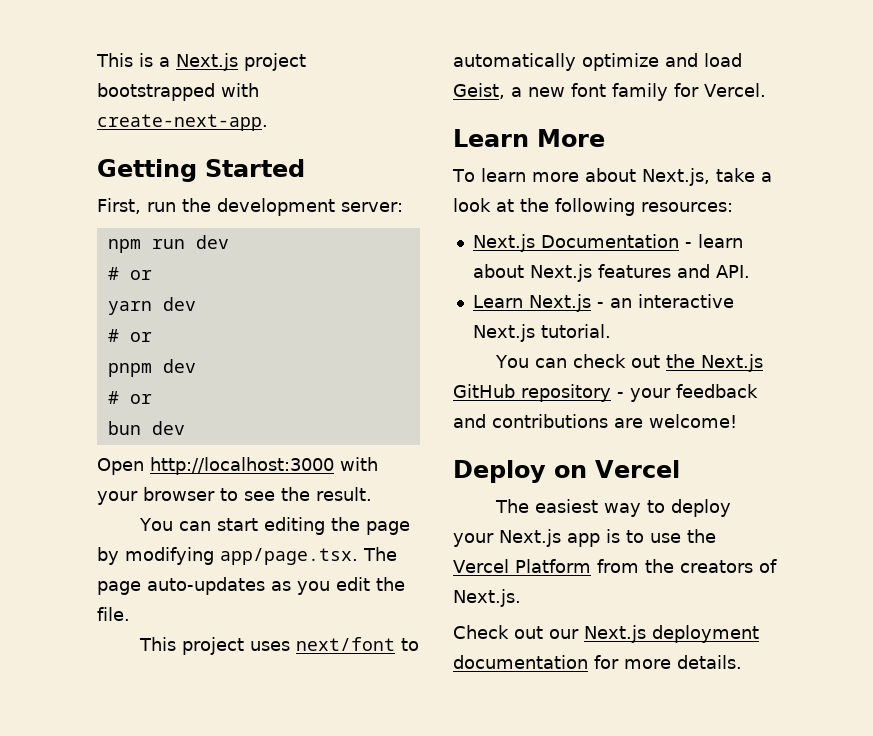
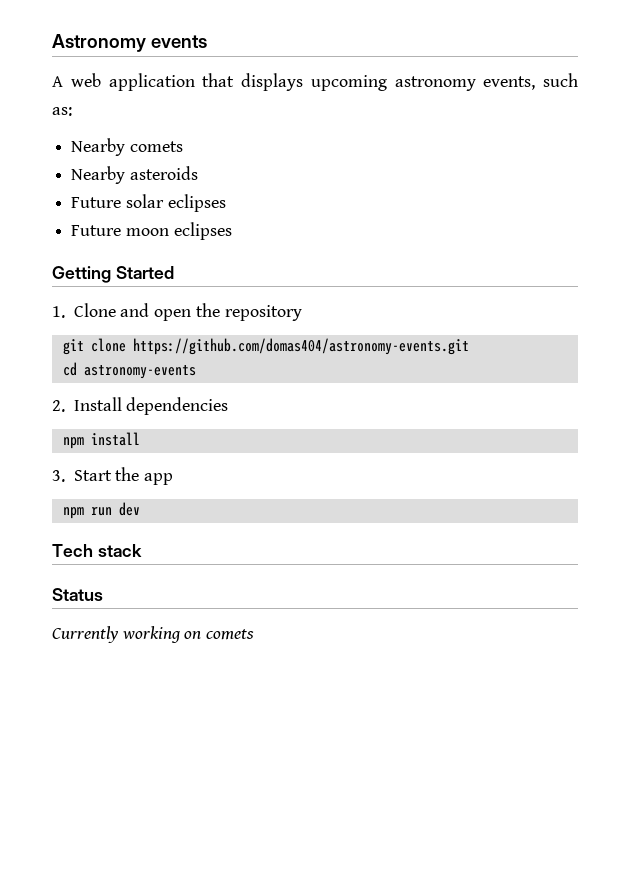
- This is a Next.js project bootstrapped with create-next-app.
+ Astronomy events
+ A web application that displays upcoming astronomy events, such as:
+ Nearby comets
+ Nearby asteroids
+ Future solar eclipses
+ Future moon eclipses
  Getting Started
- First, run the development server:
+ 1. Clone and open the repository
+ git clone https://github.com/domas404/astronomy-events.git
+ cd astronomy-events
+ 2. Install dependencies
+ npm install
+ 3. Start the app
  npm run dev
- # or
- yarn dev
- # or
- pnpm dev
- # or
- bun dev
- Open http://localhost:3000 with your browser to see the result.
- You can start editing the page by modifying app/page.tsx. The page auto-updates as you edit the file.
- This project uses next/font to automatically optimize and load Geist, a new font family for Vercel.
- Learn More
- To learn more about Next.js, take a look at the following resources:
- Next.js Documentation - learn about Next.js features and API.
- Learn Next.js - an interactive Next.js tutorial.
- You can check out the Next.js GitHub repository - your feedback and contributions are welcome!
- Deploy on Vercel
- The easiest way to deploy your Next.js app is to use the Vercel Platform from the creators of Next.js.
- Check out our Next.js deployment documentation for more details.
+ Tech stack
+ Status
+ Currently working on comets

